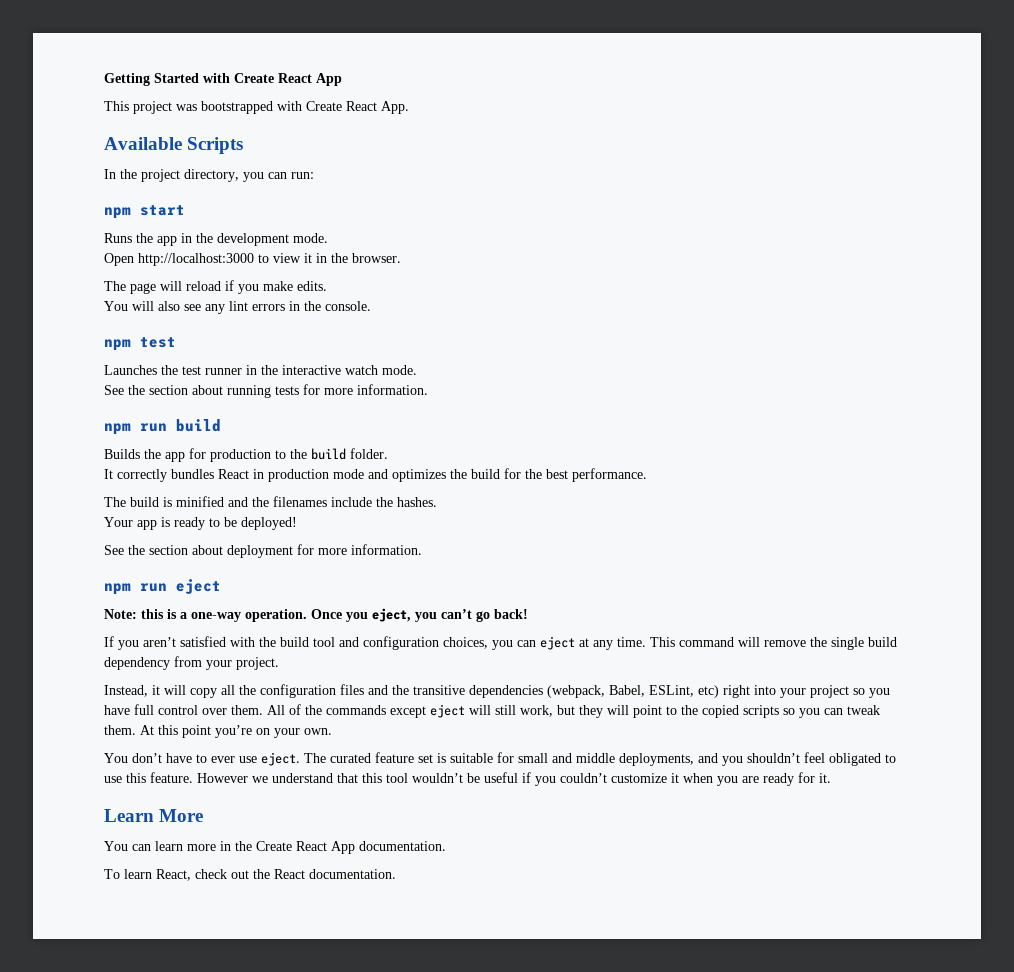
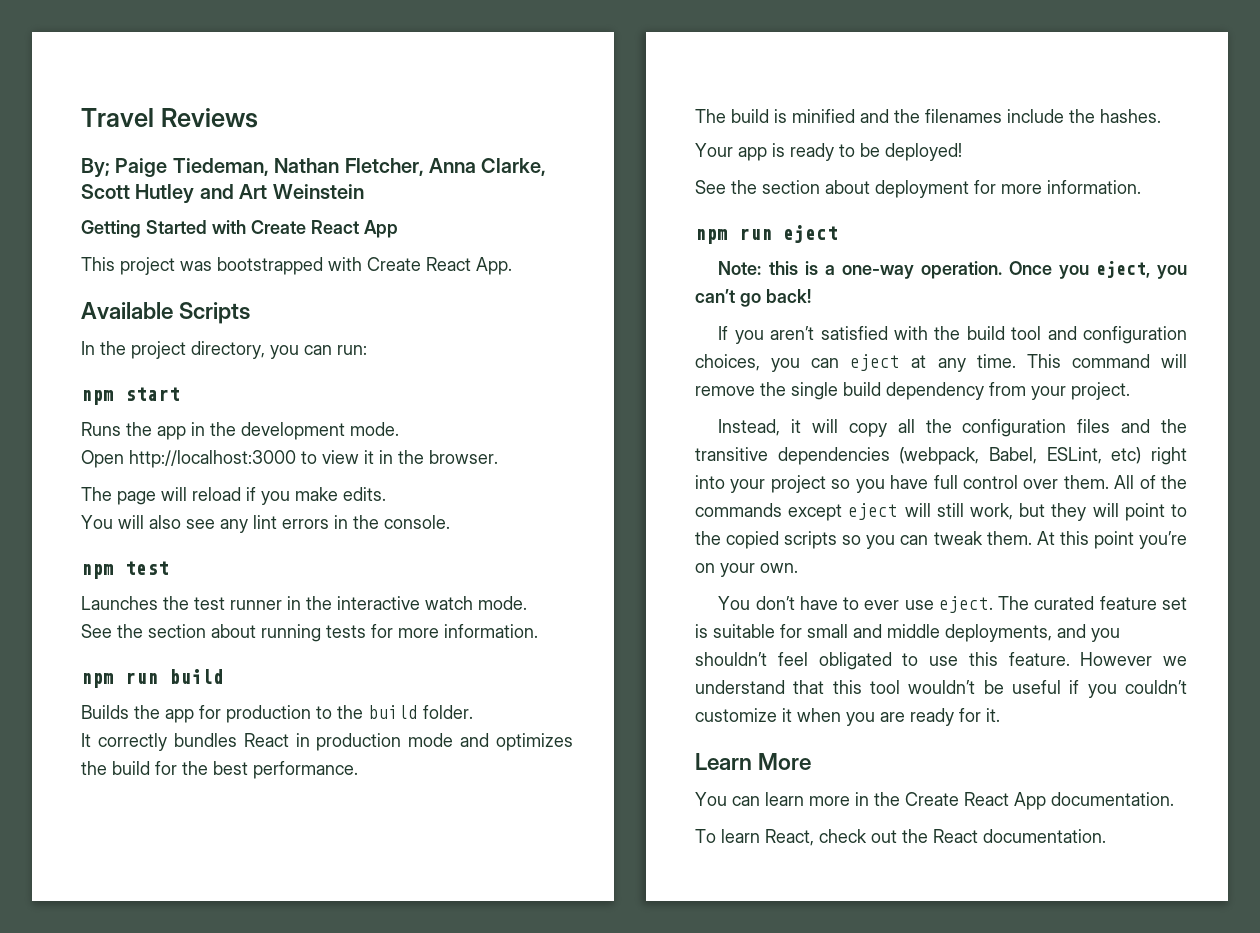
+ Travel Reviews
+ By; Paige Tiedeman, Nathan Fletcher, Anna Clarke, Scott Hutley and Art Weinstein

